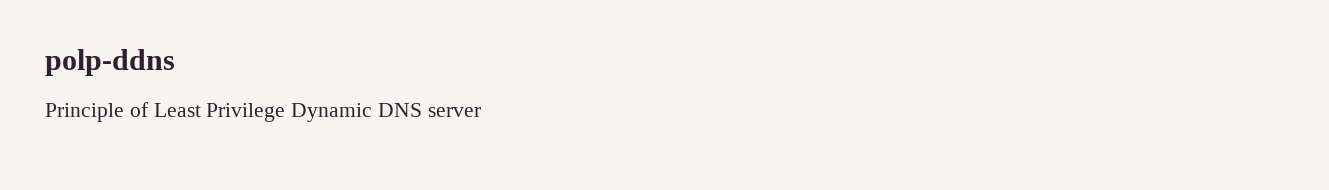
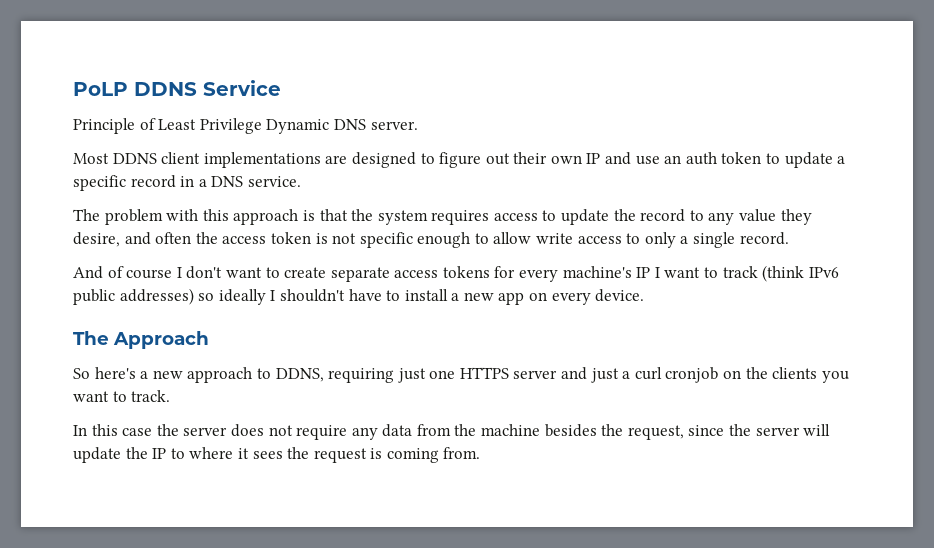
- polp-ddns
+ PoLP DDNS Service
- Principle of Least Privilege Dynamic DNS server
+ Principle of Least Privilege Dynamic DNS server.
+ Most DDNS client implementations are designed to figure out their own IP and use an auth token to update a specific record in a DNS service.
+ The problem with this approach is that the system requires access to update the record to any value they desire, and often the access token is not specific enough to allow write access to only a single record.
+ And of course I don't want to create separate access tokens for every machine's IP I want to track (think IPv6 public addresses) so ideally I shouldn't have to install a new app on every device.
+ The Approach
+ So here's a new approach to DDNS, requiring just one HTTPS server and just a curl cronjob on the clients you want to track.
+ In this case the server does not require any data from the machine besides the request, since the server will update the IP to where it sees the request is coming from.

